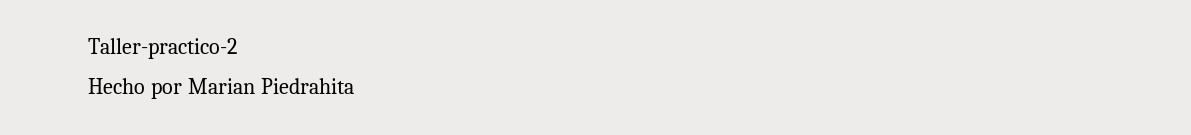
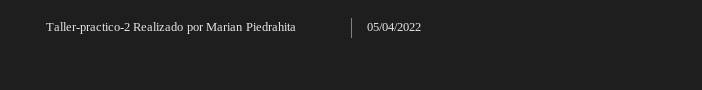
- Taller-practico-2
- Hecho por Marian Piedrahita
+ Taller-practico-2 Realizado por Marian Piedrahita 05/04/2022

